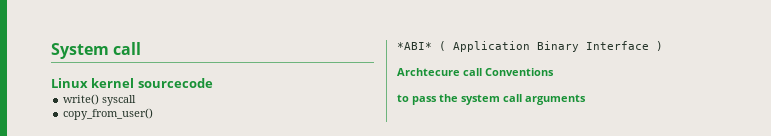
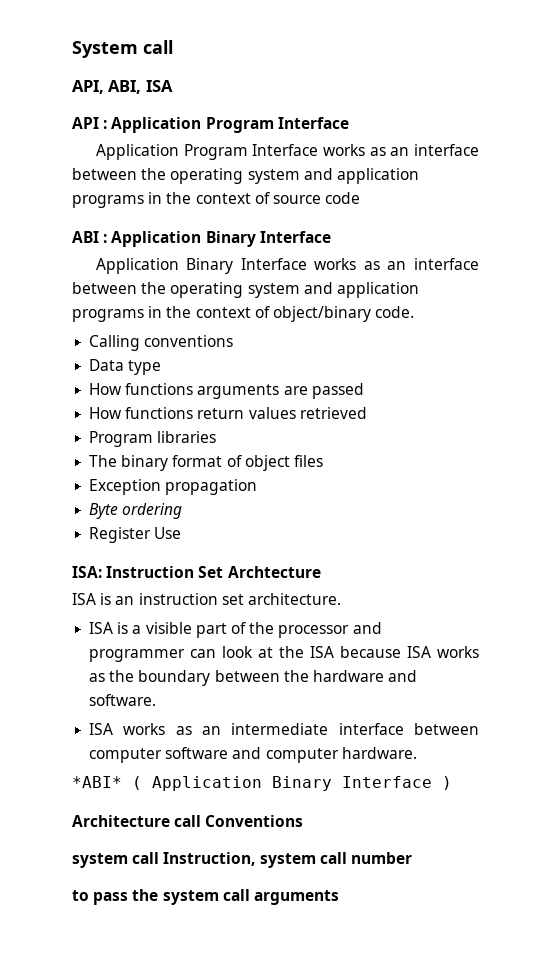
- Linux kernel sourcecode
- write() syscall
- copy_from_user()
+ API, ABI, ISA
+ API : Application Program Interface
+ Application Program Interface works as an interface between the operating system and application programs in the context of source code
+ ABI : Application Binary Interface
+ Application Binary Interface works as an interface between the operating system and application programs in the context of object/binary code.
+ Calling conventions
+ Data type
+ How functions arguments are passed
+ How functions return values retrieved
+ Program libraries
+ The binary format of object files
+ Exception propagation
+ Byte ordering
+ Register Use
+ ISA: Instruction Set Archtecture
+ ISA is an instruction set architecture.
+ ISA is a visible part of the processor and programmer can look at the ISA because ISA works as the boundary between the hardware and software.
+ ISA works as an intermediate interface between computer software and computer hardware.
- Archtecure call Conventions
+ Architecture call Conventions
+ system call Instruction, system call number

